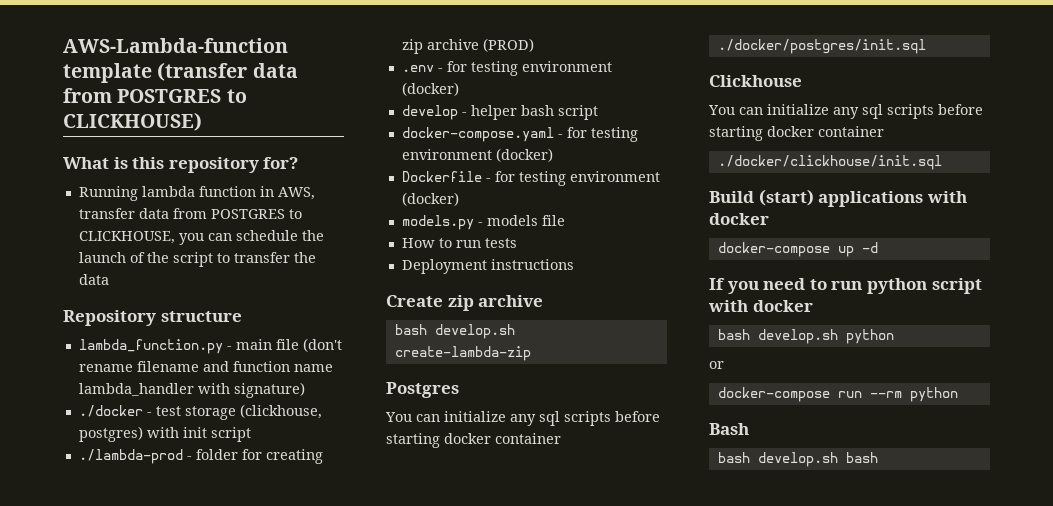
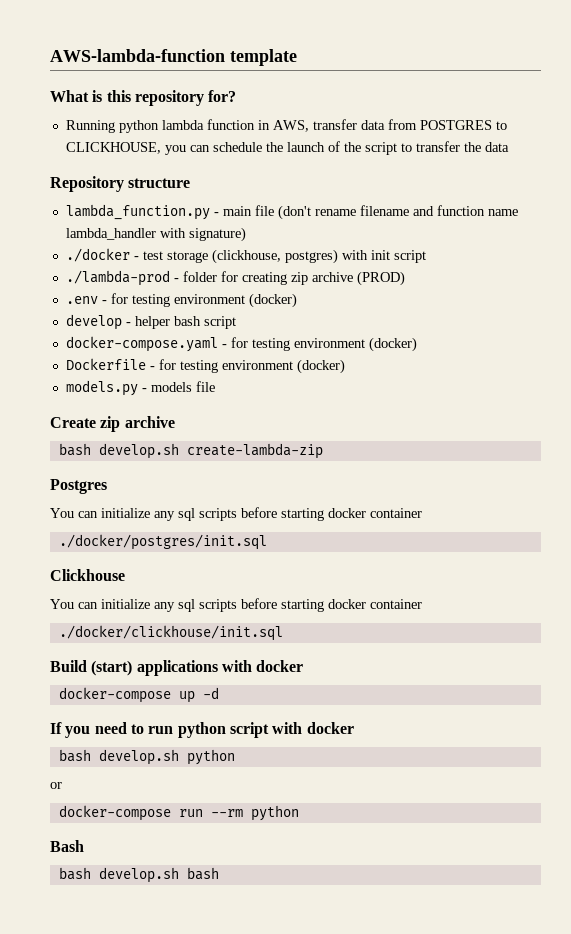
- AWS-Lambda-function template (transfer data from POSTGRES to CLICKHOUSE)
+ AWS-lambda-function template
- Running lambda function in AWS, transfer data from POSTGRES to CLICKHOUSE, you can schedule the launch of the script to transfer the data
+ Running python lambda function in AWS, transfer data from POSTGRES to CLICKHOUSE, you can schedule the launch of the script to transfer the data
- How to run tests
- Deployment instructions

